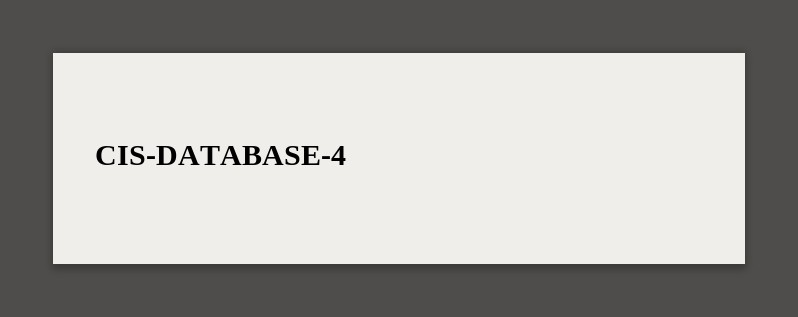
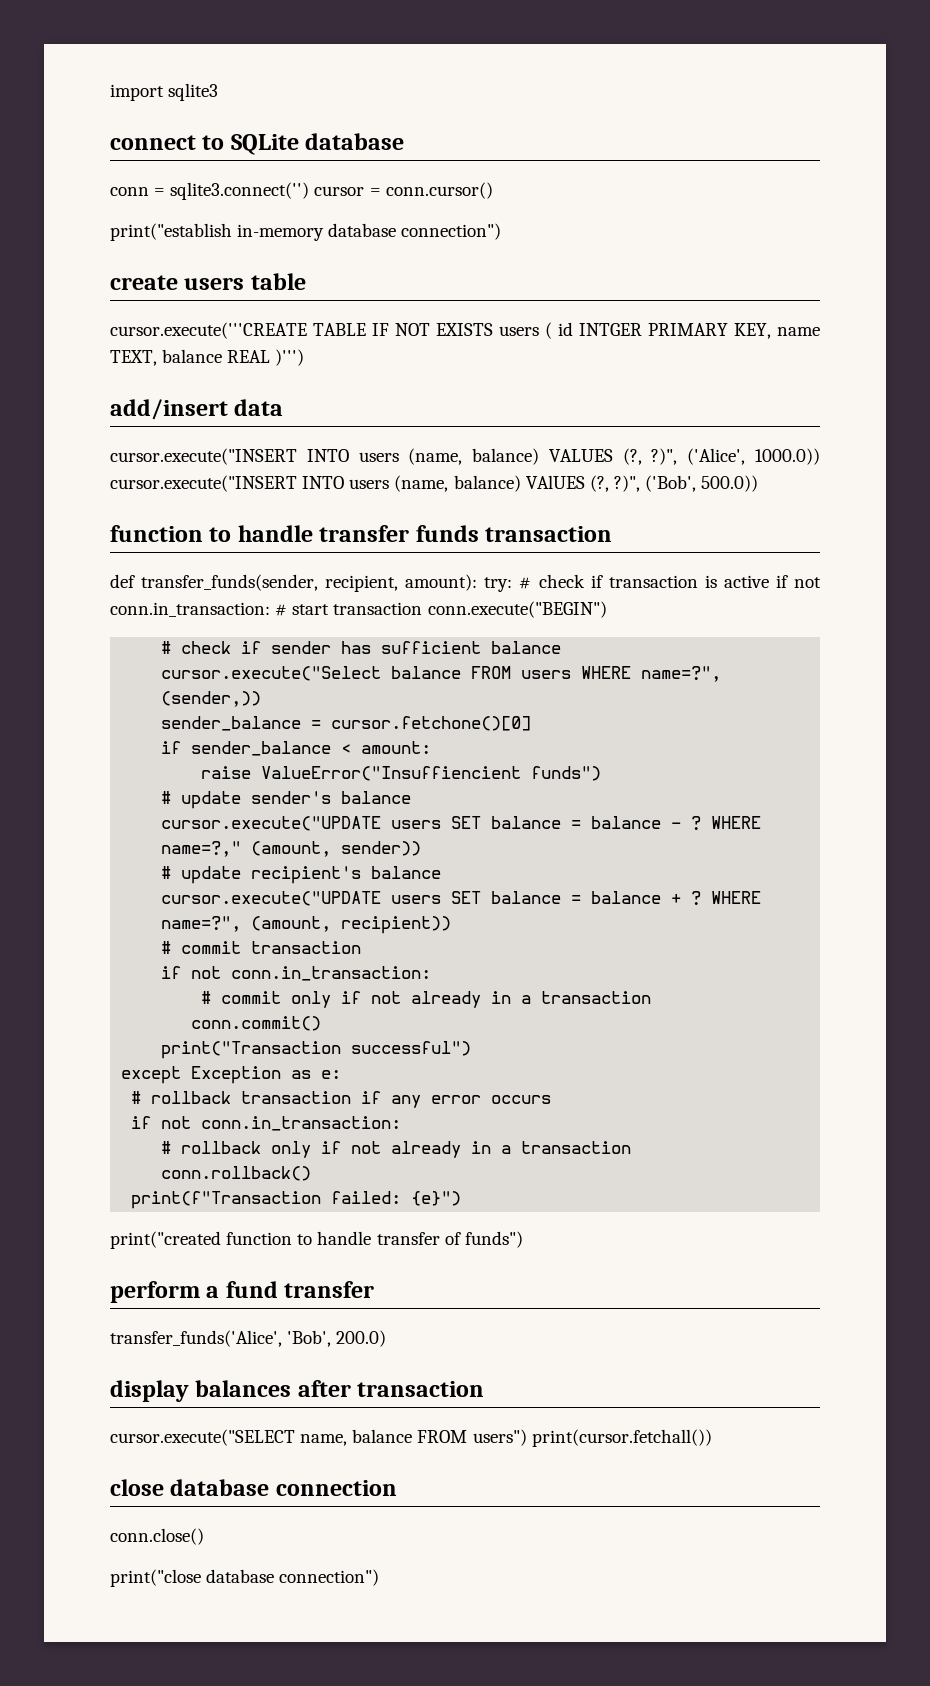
- CIS-DATABASE-4
+ import sqlite3
+ connect to SQLite database
+ conn = sqlite3.connect('') cursor = conn.cursor()
+ print("establish in-memory database connection")
+ create users table
+ cursor.execute('''CREATE TABLE IF NOT EXISTS users ( id INTGER PRIMARY KEY, name TEXT, balance REAL )''')
+ add/insert data
+ cursor.execute("INSERT INTO users (name, balance) VALUES (?, ?)", ('Alice', 1000.0)) cursor.execute("INSERT INTO users (name, balance) VAlUES (?, ?)", ('Bob', 500.0))
+ function to handle transfer funds transaction
+ def transfer_funds(sender, recipient, amount): try: # check if transaction is active if not conn.in_transaction: # start transaction conn.execute("BEGIN")
+ # check if sender has sufficient balance
+ cursor.execute("Select balance FROM users WHERE name=?", (sender,))
+ sender_balance = cursor.fetchone()[0]
+ if sender_balance < amount:
+ raise ValueError("Insuffiencient funds")
+ # update sender's balance
+ cursor.execute("UPDATE users SET balance = balance - ? WHERE name=?," (amount, sender))
+ # update recipient's balance
+ cursor.execute("UPDATE users SET balance = balance + ? WHERE name=?", (amount, recipient))
+ # commit transaction
+ if not conn.in_transaction:
+ # commit only if not already in a transaction
+ conn.commit()
+ print("Transaction successful")
+ except Exception as e:
+ # rollback transaction if any error occurs
+ if not conn.in_transaction:
+ # rollback only if not already in a transaction
+ conn.rollback()
+ print(f"Transaction failed: {e}")
+ print("created function to handle transfer of funds")
+ perform a fund transfer
+ transfer_funds('Alice', 'Bob', 200.0)
+ display balances after transaction
+ cursor.execute("SELECT name, balance FROM users") print(cursor.fetchall())
+ close database connection
+ conn.close()
+ print("close database connection")

